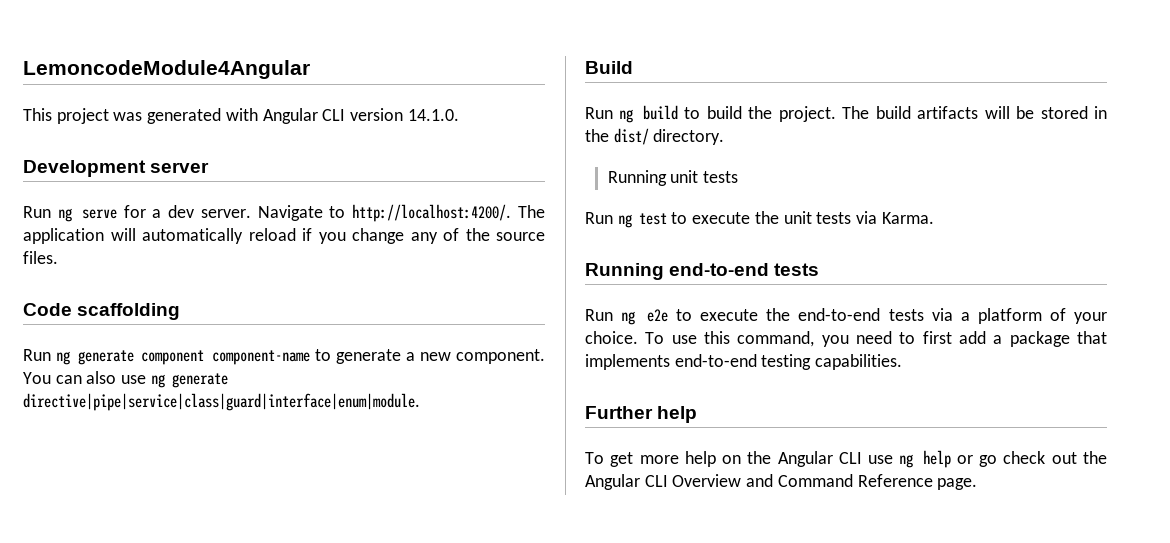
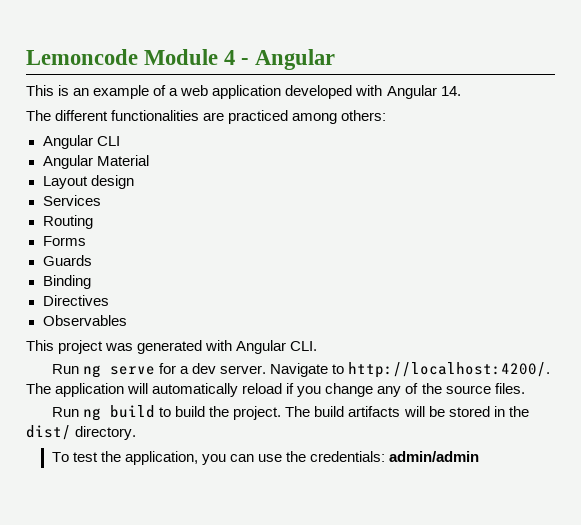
- LemoncodeModule4Angular
+ Lemoncode Module 4 - Angular
+ This is an example of a web application developed with Angular 14.
+ The different functionalities are practiced among others:
+ Angular CLI
+ Angular Material
+ Layout design
+ Services
+ Routing
+ Forms
+ Guards
+ Binding
+ Directives
+ Observables
- This project was generated with Angular CLI version 14.1.0.
- Development server
+ This project was generated with Angular CLI.
- Code scaffolding
- Run ng generate component component-name to generate a new component. You can also use ng generate directive|pipe|service|class|guard|interface|enum|module.
- Build
- Running unit tests
- Run ng test to execute the unit tests via Karma.
- Running end-to-end tests
- Run ng e2e to execute the end-to-end tests via a platform of your choice. To use this command, you need to first add a package that implements end-to-end testing capabilities.
- Further help
- To get more help on the Angular CLI use ng help or go check out the Angular CLI Overview and Command Reference page.
+ To test the application, you can use the credentials: admin/admin

